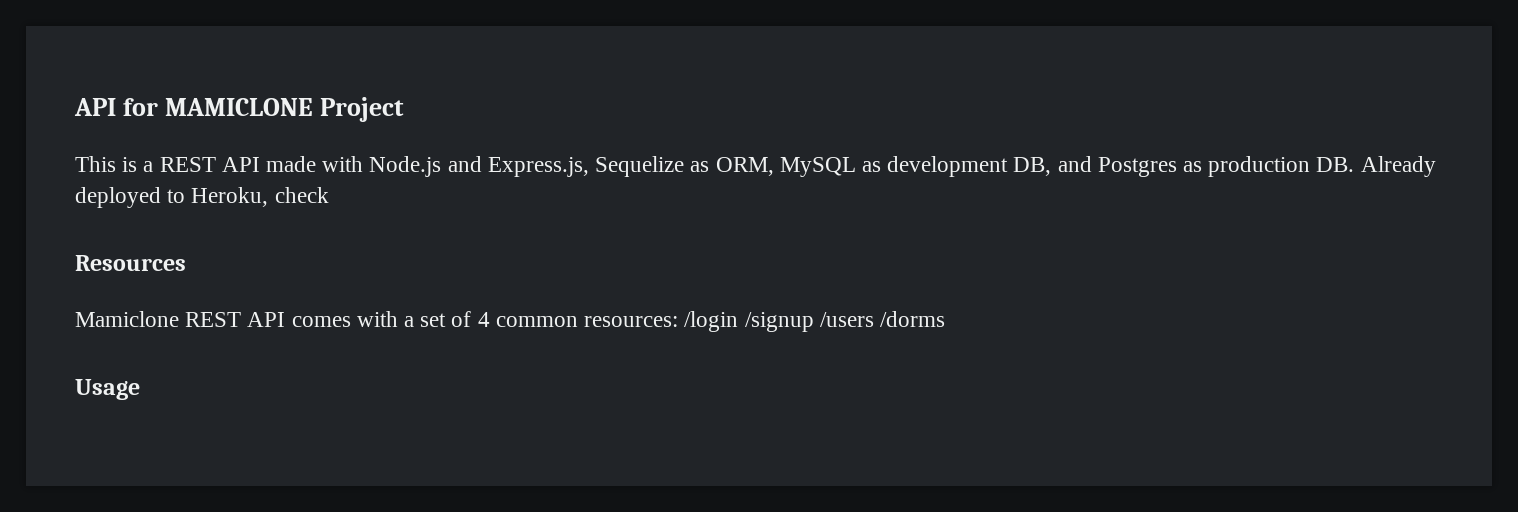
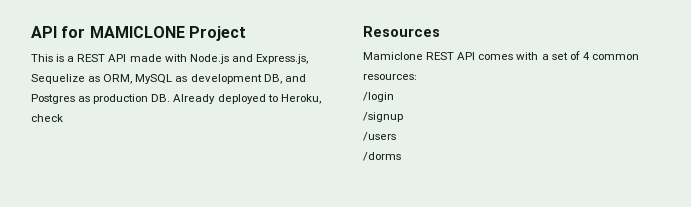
- Mamiclone REST API comes with a set of 4 common resources: /login /signup /users /dorms
+ Mamiclone REST API comes with a set of 4 common resources:
+ /login
+ /signup
+ /users
+ /dorms
- Usage

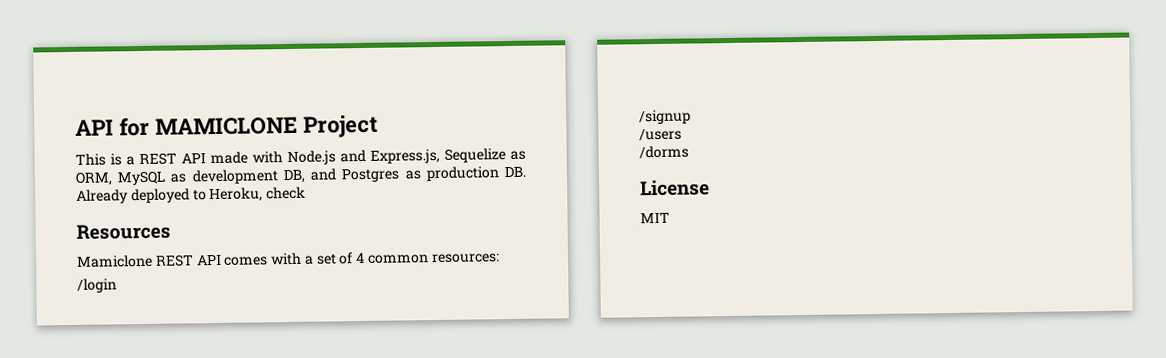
+ License
+ MIT

